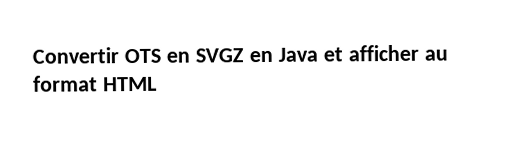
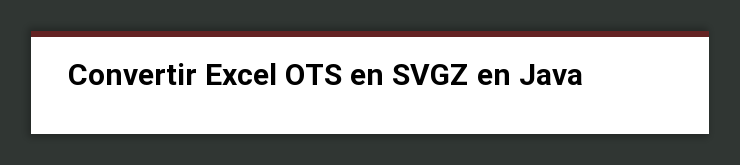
- Convertir OTS en SVGZ en Java et afficher au format HTML
+ Convertir Excel OTS en SVGZ en Java

